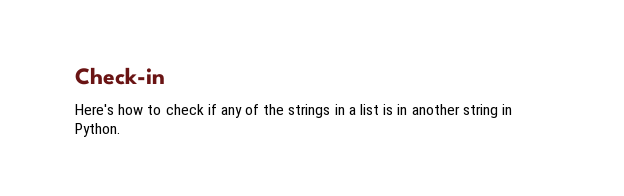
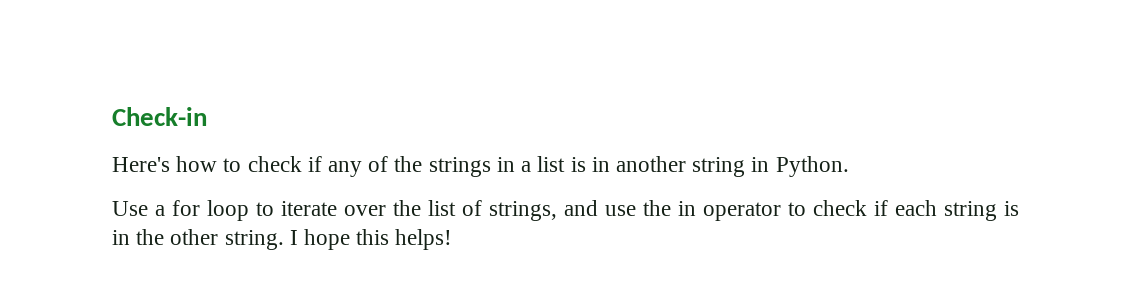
+ Use a for loop to iterate over the list of strings, and use the in operator to check if each string is in the other string. I hope this helps!

